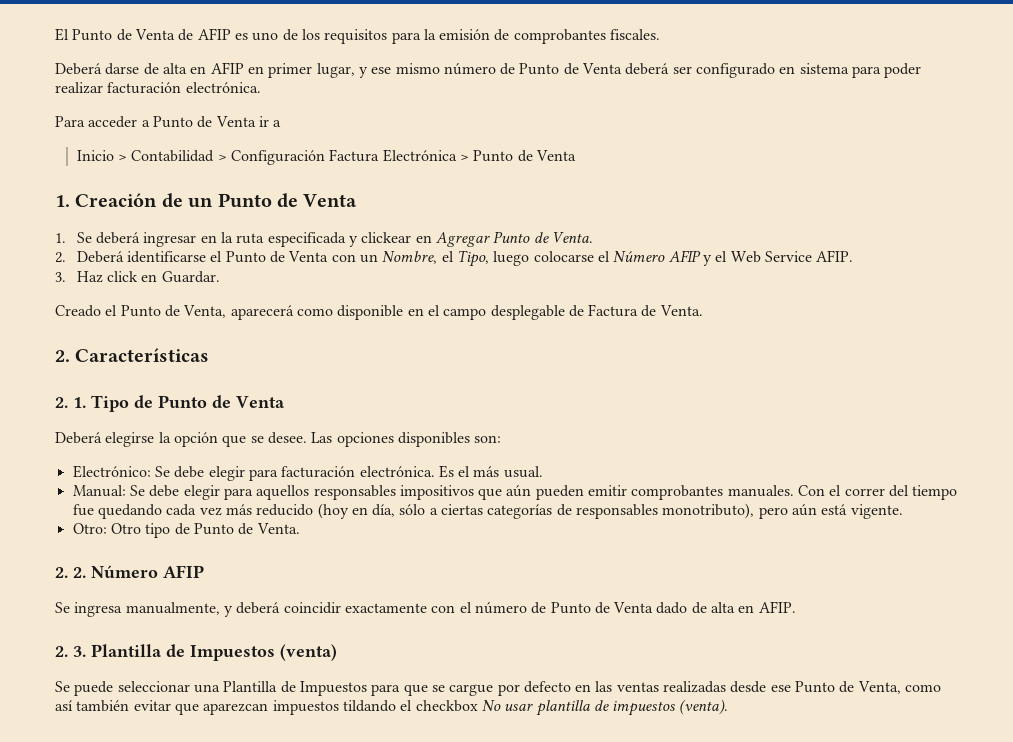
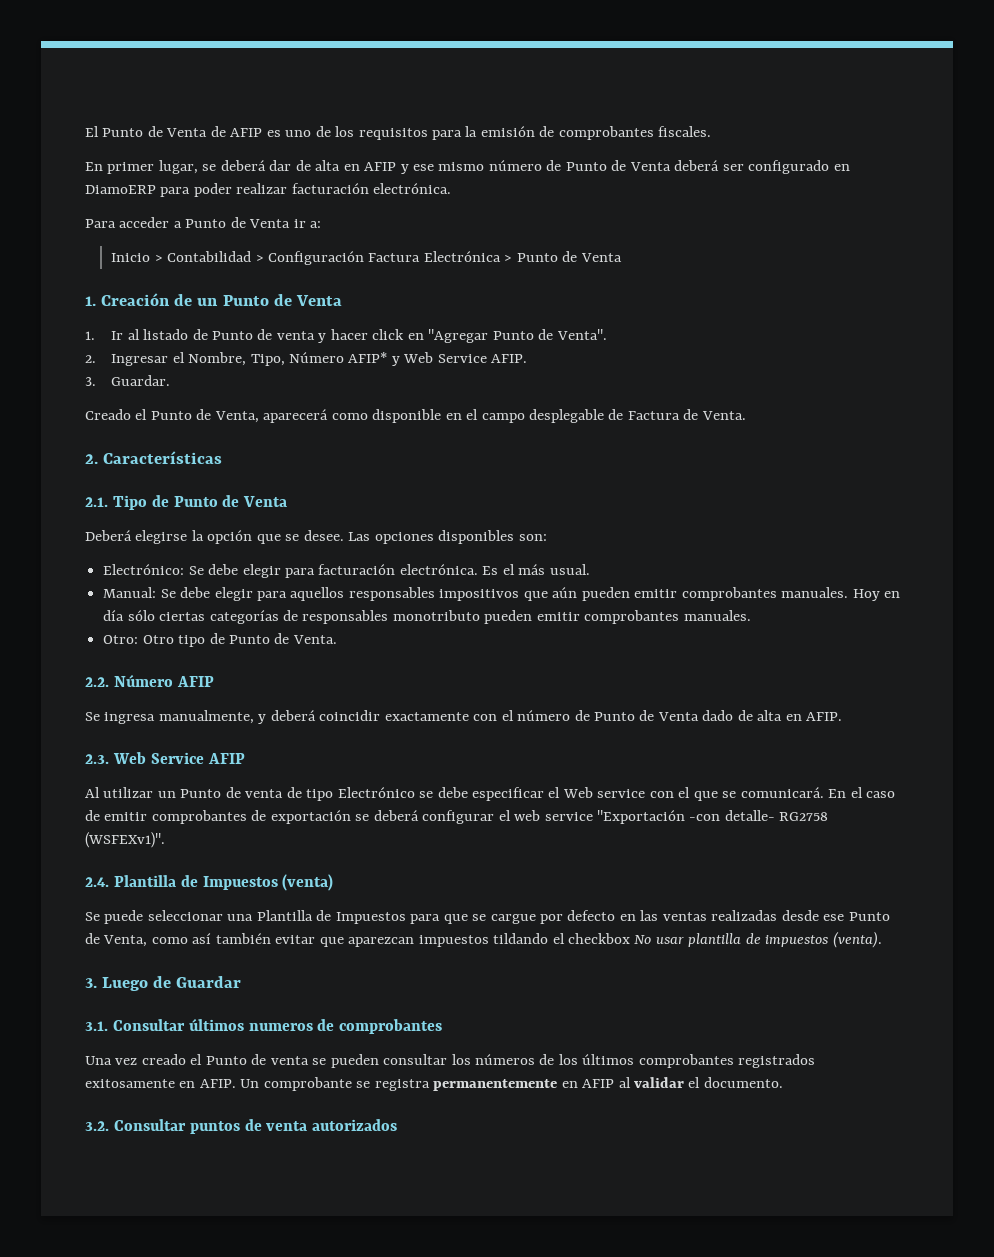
- Deberá darse de alta en AFIP en primer lugar, y ese mismo número de Punto de Venta deberá ser configurado en sistema para poder realizar facturación electrónica.
+ En primer lugar, se deberá dar de alta en AFIP y ese mismo número de Punto de Venta deberá ser configurado en DiamoERP para poder realizar facturación electrónica.
- Para acceder a Punto de Venta ir a
+ Para acceder a Punto de Venta ir a:
- 1. Se deberá ingresar en la ruta especificada y clickear en Agregar Punto de Venta.
- 2. Deberá identificarse el Punto de Venta con un Nombre, el Tipo, luego colocarse el Número AFIP y el Web Service AFIP.
+ 1. Ir al listado de Punto de venta y hacer click en "Agregar Punto de Venta".
+ 2. Ingresar el Nombre, Tipo, Número AFIP* y Web Service AFIP.
- 3. Haz click en Guardar.
+ 3. Guardar.
- 2. 1. Tipo de Punto de Venta
+ 2.1. Tipo de Punto de Venta
- Con el correr del tiempo fue quedando cada vez más reducido (hoy en día, sólo a ciertas categorías de responsables monotributo), pero aún está vigente.
+ Hoy en día sólo ciertas categorías de responsables monotributo pueden emitir comprobantes manuales.
- 2. 2. Número AFIP
+ 2.2. Número AFIP
- 2. 3. Plantilla de Impuestos (venta)
+ 2.3. Web Service AFIP
+ Al utilizar un Punto de venta de tipo Electrónico se debe especificar el Web service con el que se comunicará. En el caso de emitir comprobantes de exportación se deberá configurar el web service "Exportación -con detalle- RG2758 (WSFEXv1)".
+ 2.4. Plantilla de Impuestos (venta)
+ 3. Luego de Guardar
+ 3.1. Consultar últimos numeros de comprobantes
+ Una vez creado el Punto de venta se pueden consultar los números de los últimos comprobantes registrados exitosamente en AFIP. Un comprobante se registra permanentemente en AFIP al validar el documento.
+ 3.2. Consultar puntos de venta autorizados

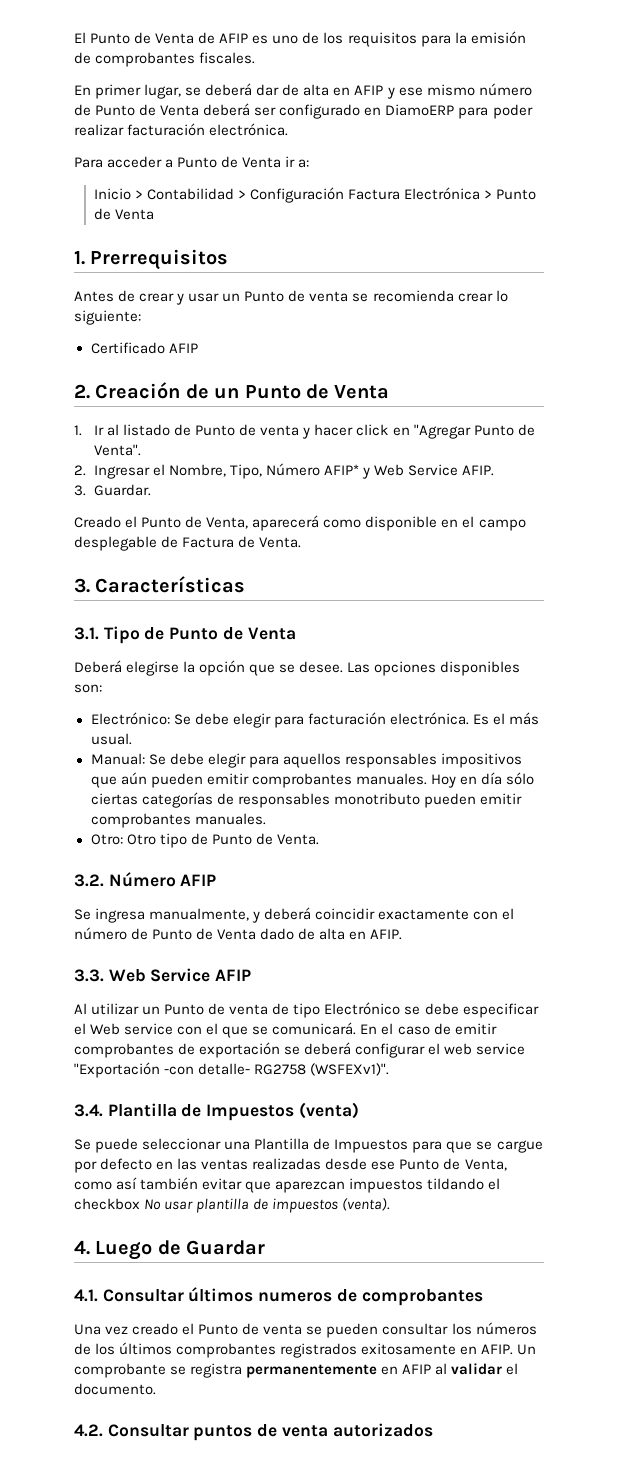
- 1. Creación de un Punto de Venta
+ 1. Prerrequisitos
+ Antes de crear y usar un Punto de venta se recomienda crear lo siguiente:
+ Certificado AFIP
+ 2. Creación de un Punto de Venta
- 2. Características
+ 3. Características
- 2.1. Tipo de Punto de Venta
+ 3.1. Tipo de Punto de Venta
- 2.2. Número AFIP
+ 3.2. Número AFIP
- 2.3. Web Service AFIP
+ 3.3. Web Service AFIP
- 2.4. Plantilla de Impuestos (venta)
+ 3.4. Plantilla de Impuestos (venta)
- 3. Luego de Guardar
+ 4. Luego de Guardar
- 3.1. Consultar últimos numeros de comprobantes
+ 4.1. Consultar últimos numeros de comprobantes
- 3.2. Consultar puntos de venta autorizados
+ 4.2. Consultar puntos de venta autorizados

